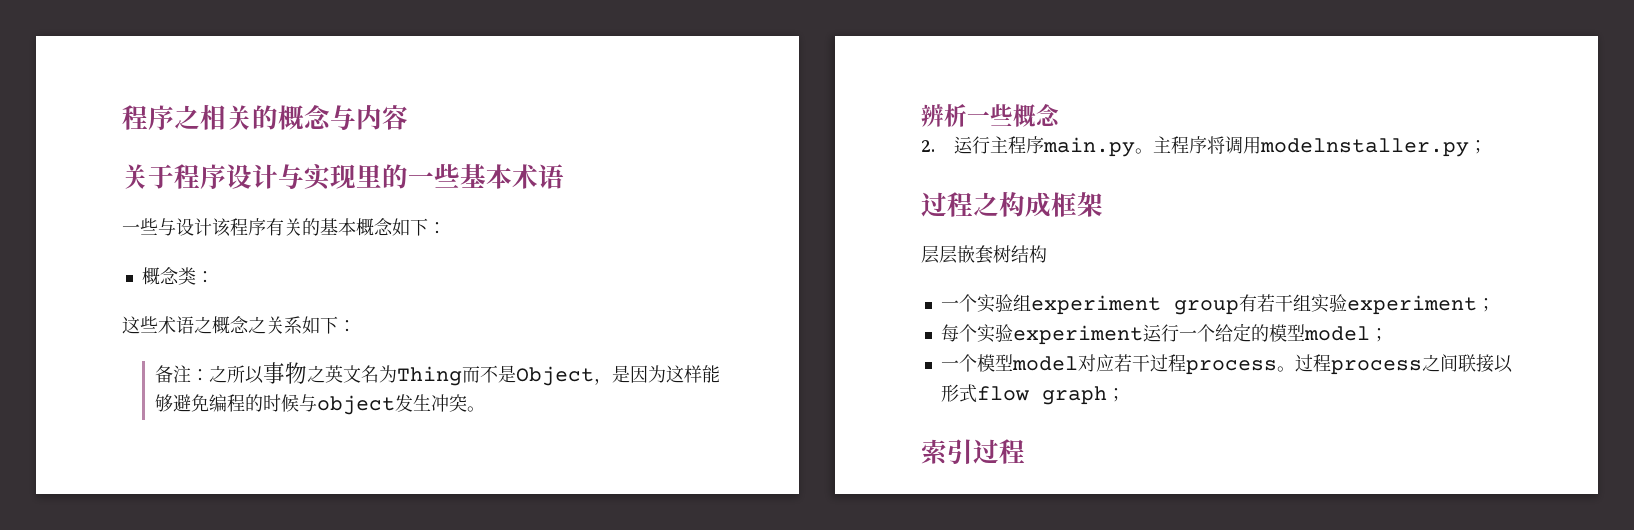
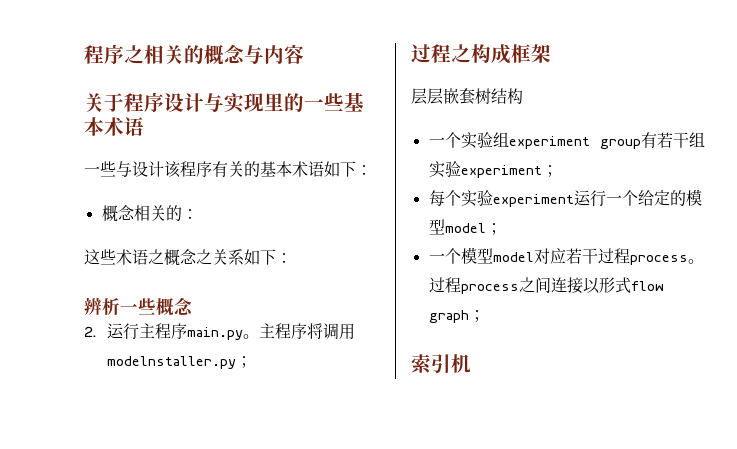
- 一些与设计该程序有关的基本概念如下：
+ 一些与设计该程序有关的基本术语如下：
- 概念类：
+ 概念相关的：
- 备注：之所以事物之英文名为Thing而不是Object，是因为这样能够避免编程的时候与object发生冲突。
- 过程process之间联接以形式flow graph；
+ 过程process之间连接以形式flow graph；
- 索引过程
+ 索引机

